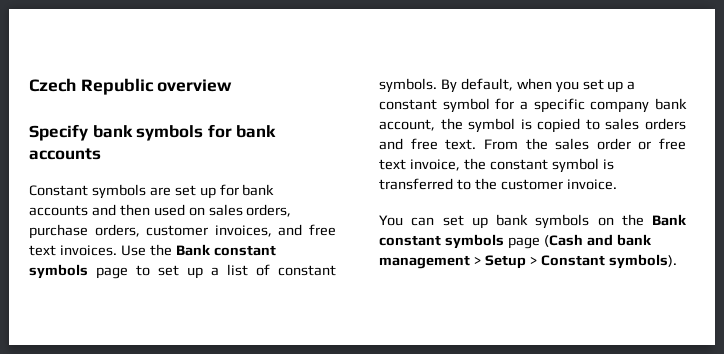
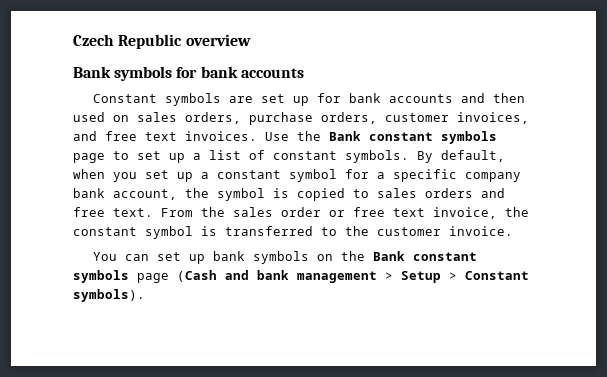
- Specify bank symbols for bank accounts
+ Bank symbols for bank accounts

